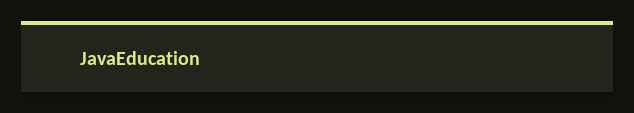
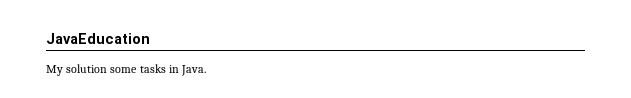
+ My solution some tasks in Java.

